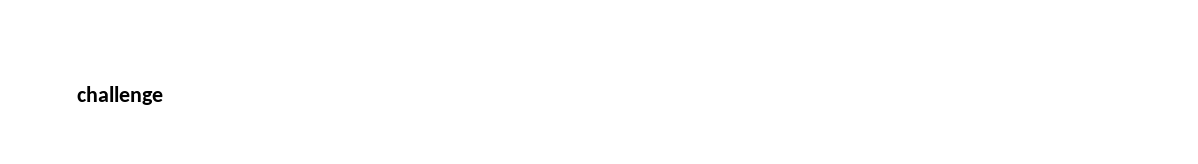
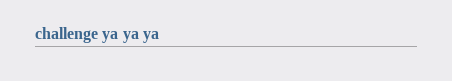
- challenge
+ challenge ya ya ya

